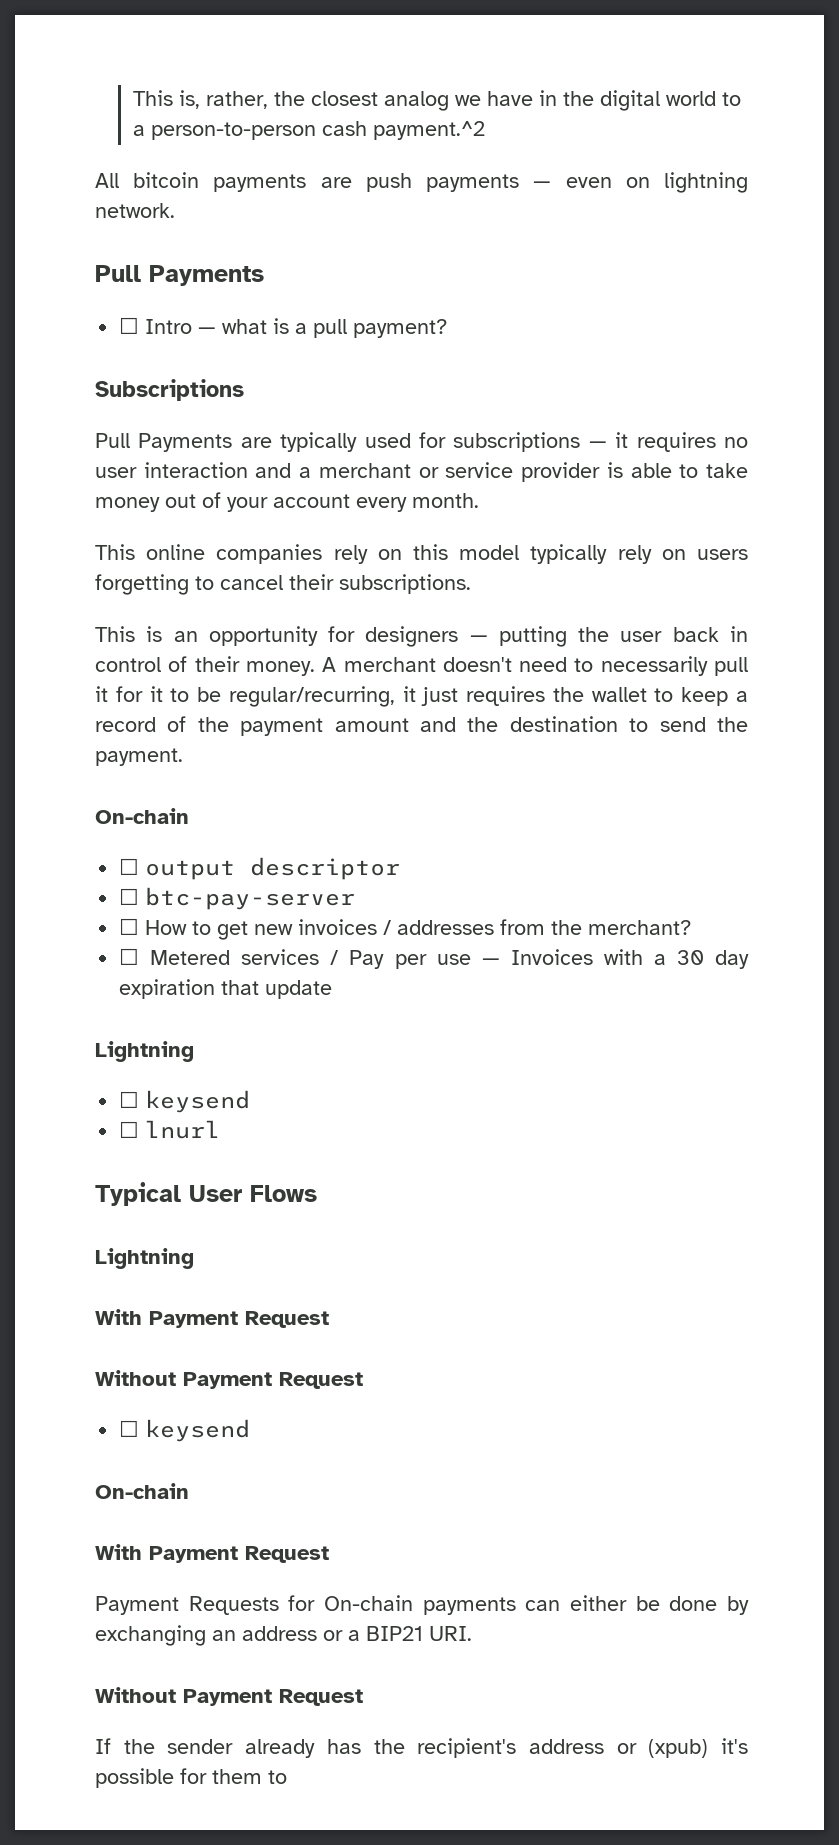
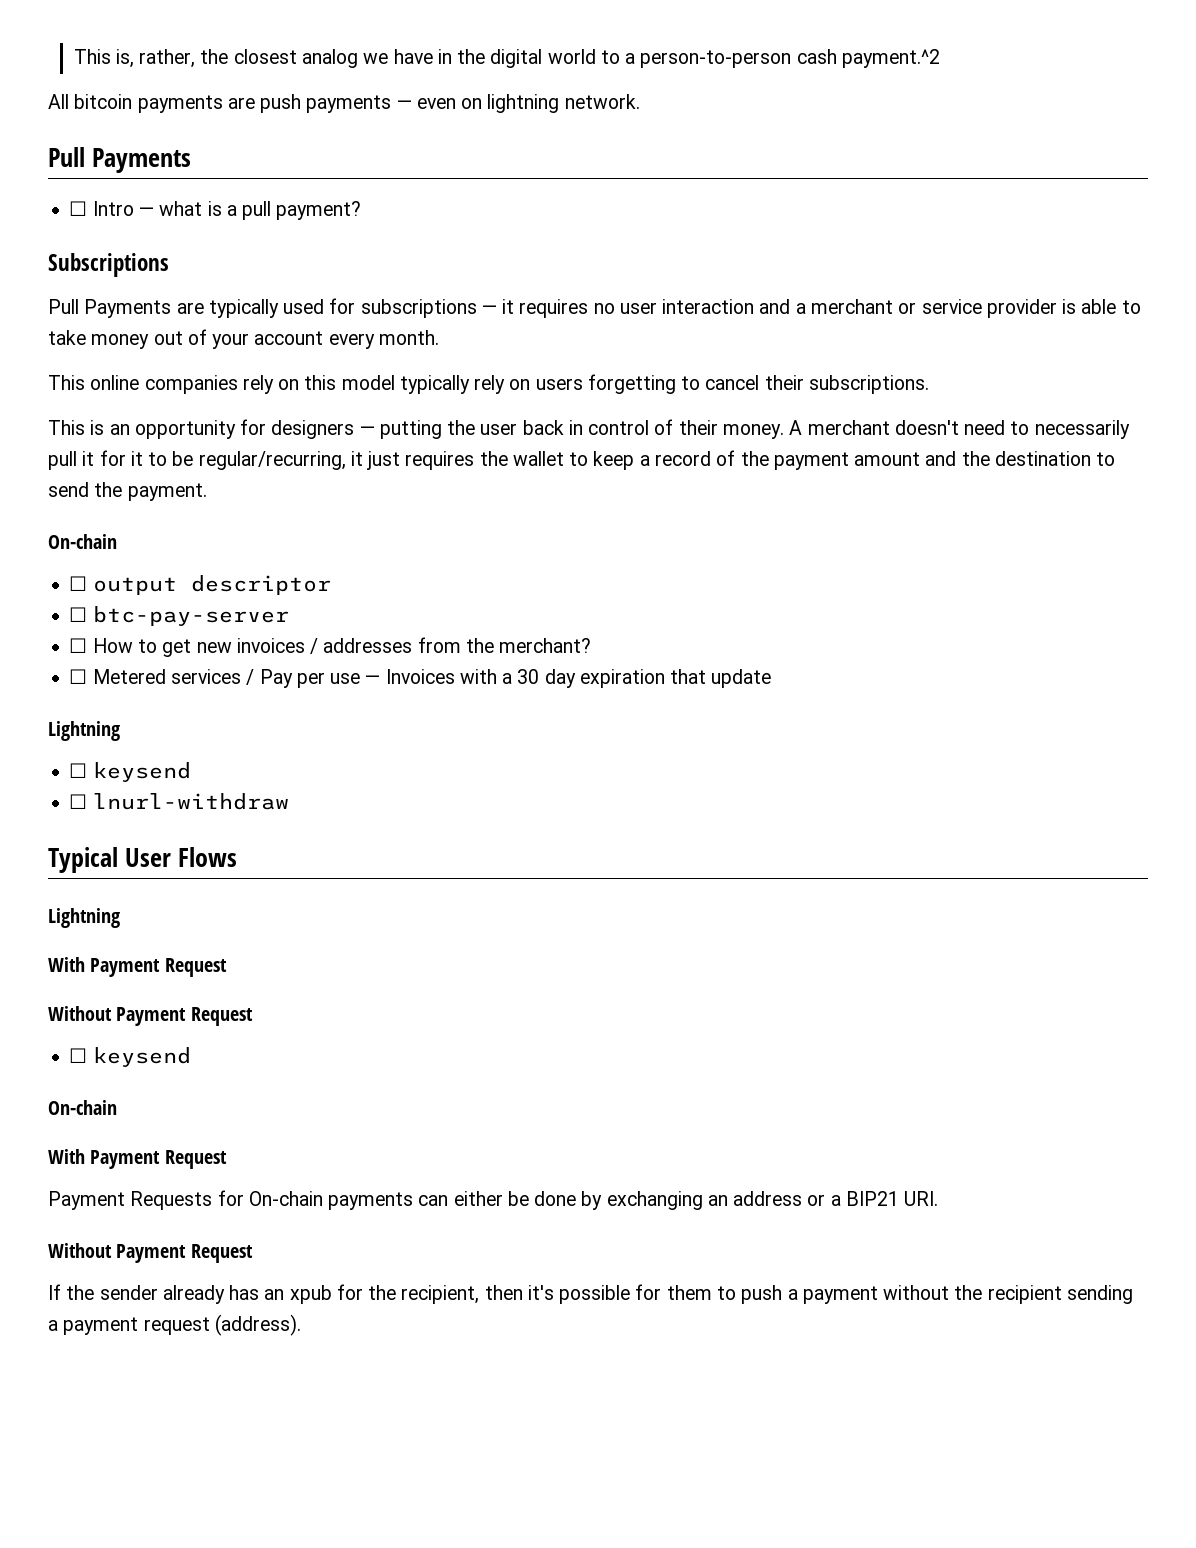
- ☐ lnurl
+ ☐ lnurl-withdraw
- If the sender already has the recipient's address or (xpub) it's possible for them to
+ If the sender already has an xpub for the recipient, then it's possible for them to push a payment without the recipient sending a payment request (address).

